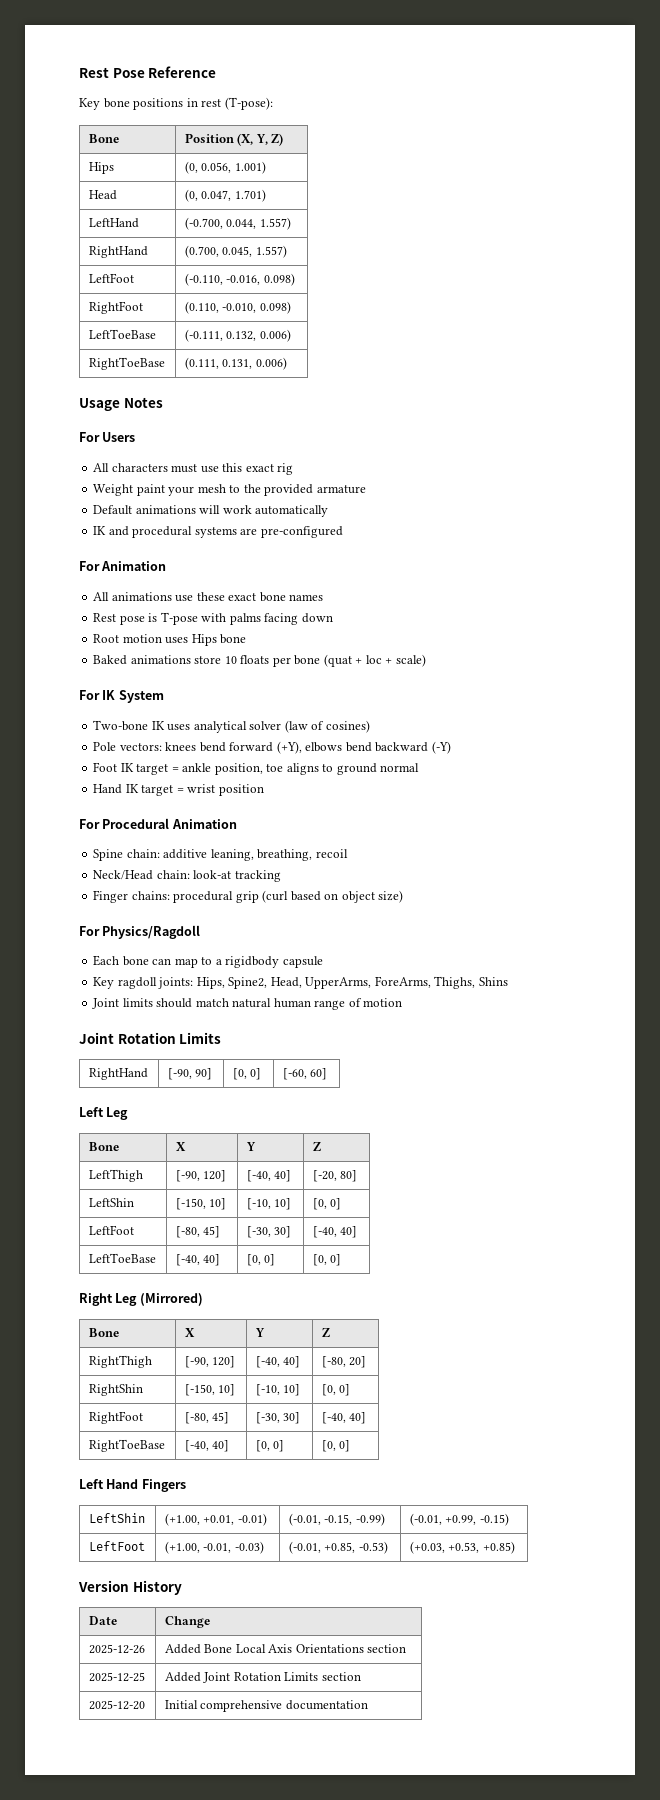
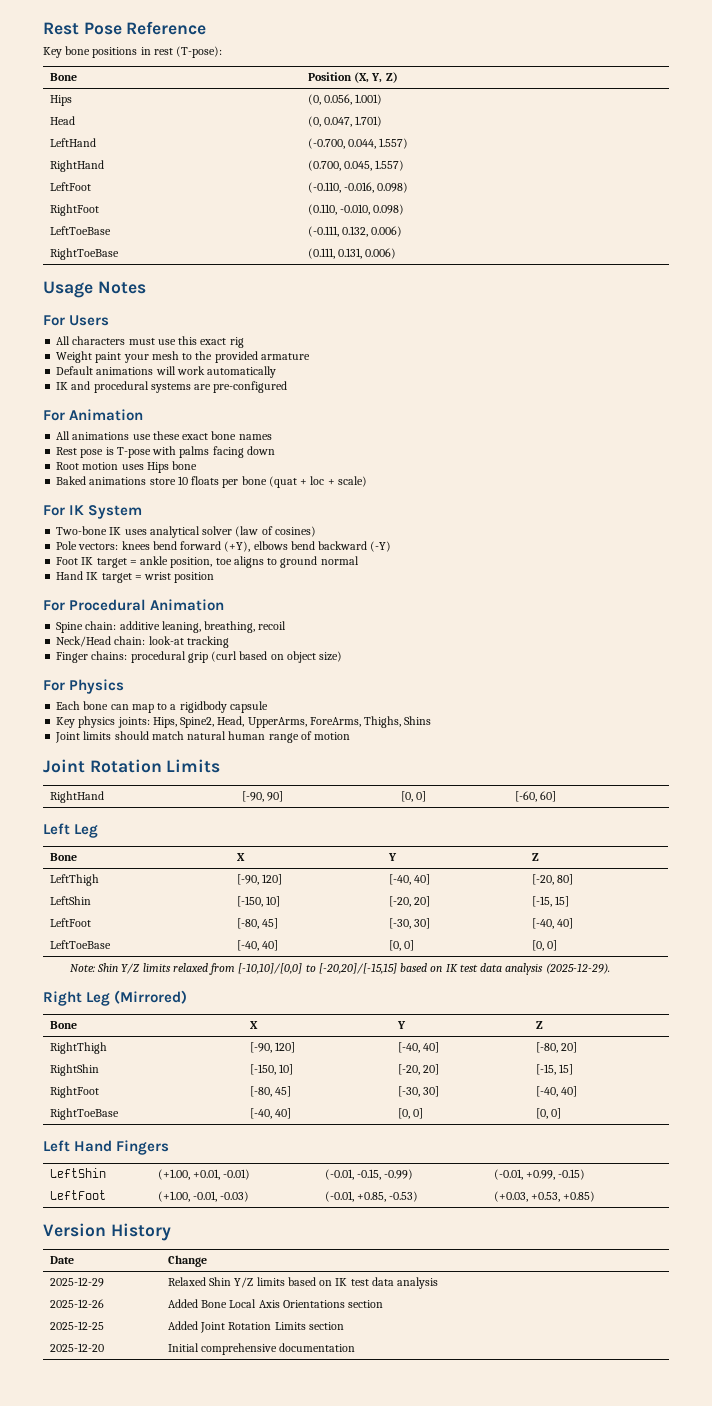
- For Physics/Ragdoll
+ For Physics
- Key ragdoll joints: Hips, Spine2, Head, UpperArms, ForeArms, Thighs, Shins
+ Key physics joints: Hips, Spine2, Head, UpperArms, ForeArms, Thighs, Shins
- LeftShin | [-150, 10] | [-10, 10] | [0, 0]
+ LeftShin | [-150, 10] | [-20, 20] | [-15, 15]
+ Note: Shin Y/Z limits relaxed from [-10,10]/[0,0] to [-20,20]/[-15,15] based on IK test data analysis (2025-12-29).
- RightShin | [-150, 10] | [-10, 10] | [0, 0]
+ RightShin | [-150, 10] | [-20, 20] | [-15, 15]
+ 2025-12-29 | Relaxed Shin Y/Z limits based on IK test data analysis

